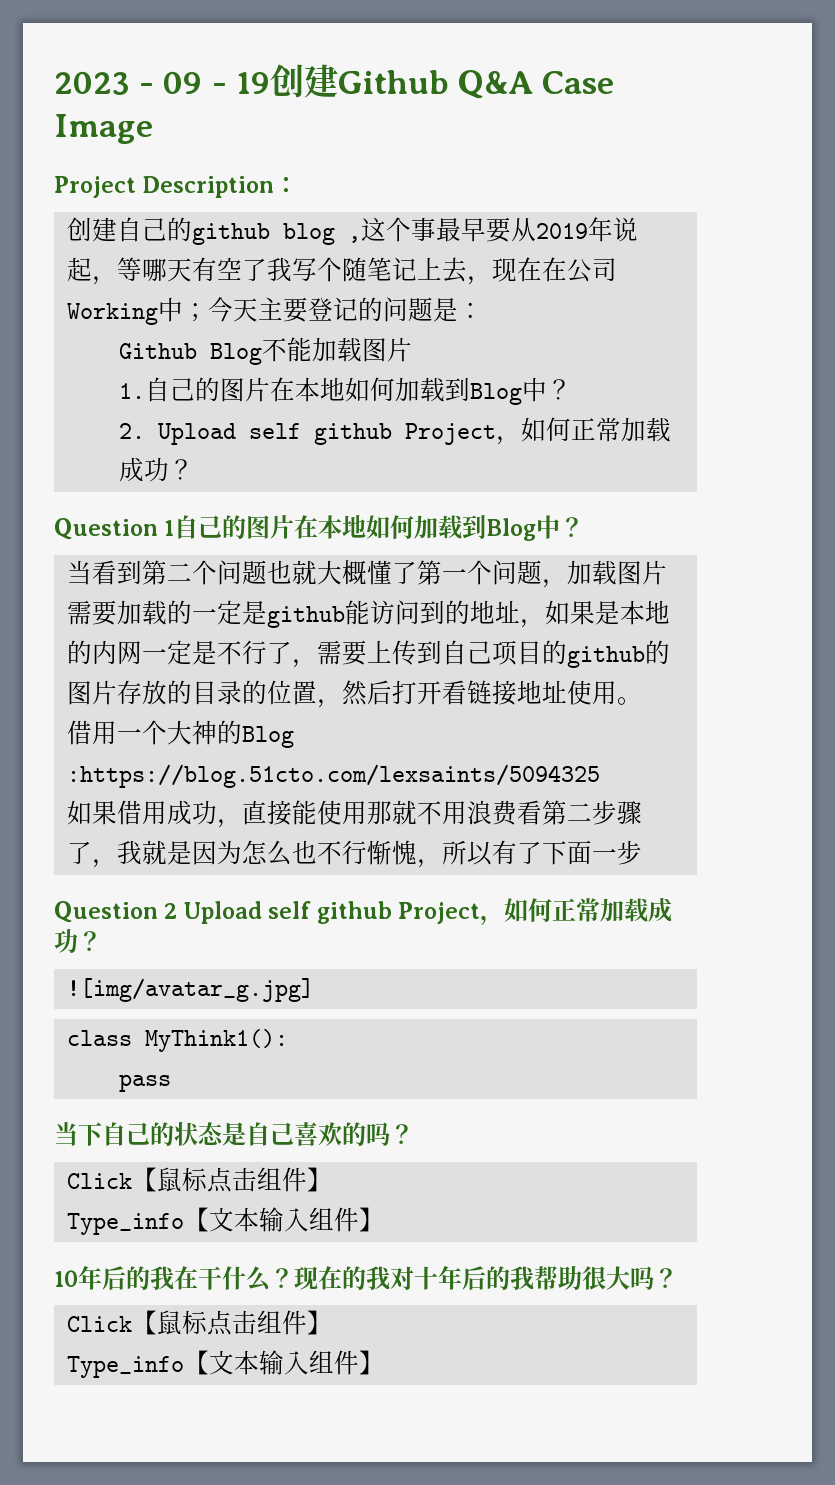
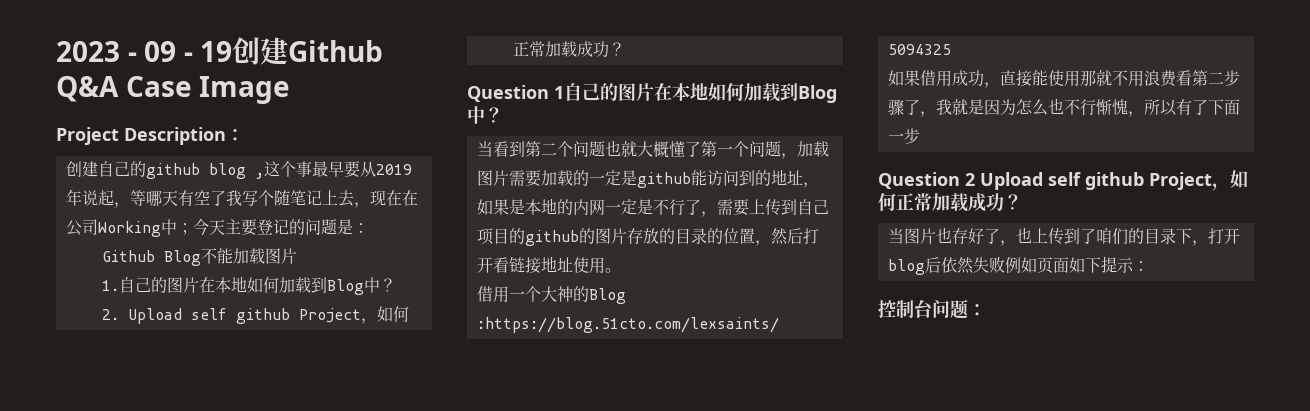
- ![img/avatar_g.jpg]
- class MyThink1():
- pass
- 当下自己的状态是自己喜欢的吗？
- Click【鼠标点击组件】
- Type_info【文本输入组件】
- 10年后的我在干什么？现在的我对十年后的我帮助很大吗？
- Click【鼠标点击组件】
- Type_info【文本输入组件】
+ 当图片也存好了，也上传到了咱们的目录下，打开blog后依然失败例如页面如下提示：
+ 控制台问题：

